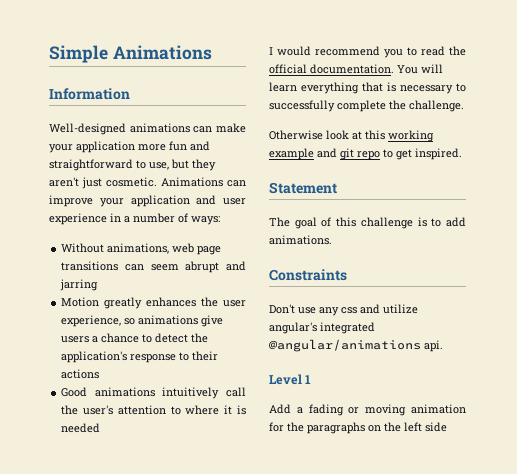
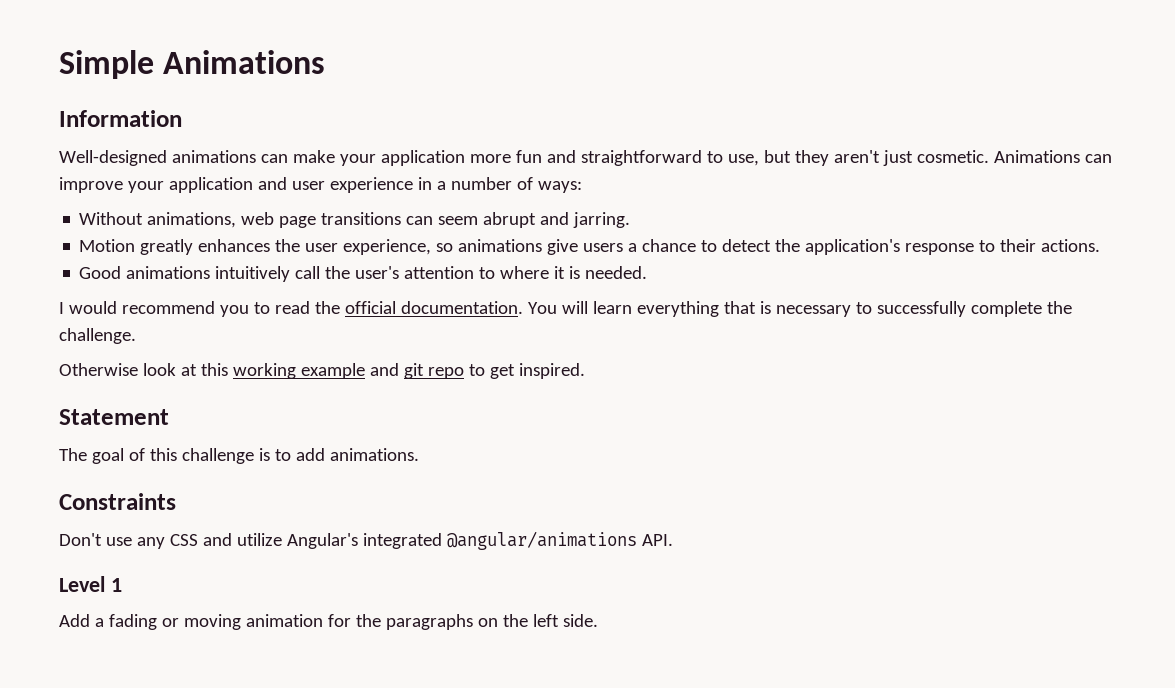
- Without animations, web page transitions can seem abrupt and jarring
+ Without animations, web page transitions can seem abrupt and jarring.
- Motion greatly enhances the user experience, so animations give users a chance to detect the application's response to their actions
+ Motion greatly enhances the user experience, so animations give users a chance to detect the application's response to their actions.
- Good animations intuitively call the user's attention to where it is needed
+ Good animations intuitively call the user's attention to where it is needed.
- Don't use any css and utilize angular's integrated @angular/animations api.
+ Don't use any CSS and utilize Angular's integrated @angular/animations API.
- Add a fading or moving animation for the paragraphs on the left side
+ Add a fading or moving animation for the paragraphs on the left side.

